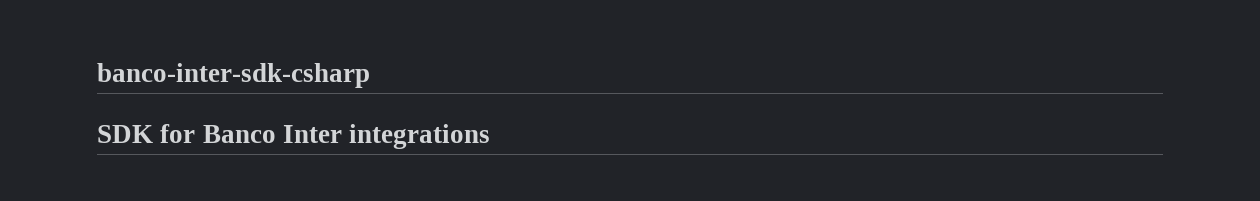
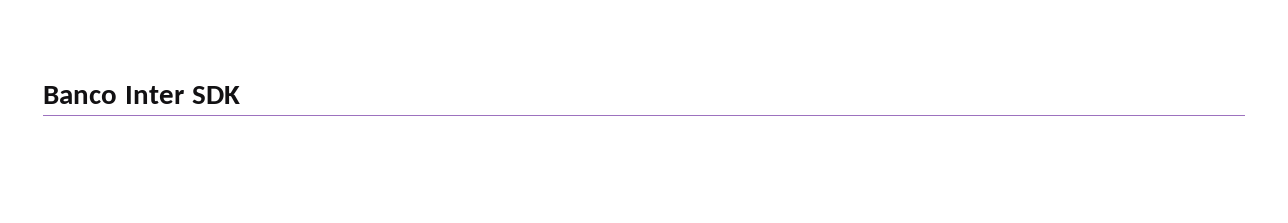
- banco-inter-sdk-csharp
- SDK for Banco Inter integrations
+ Banco Inter SDK

